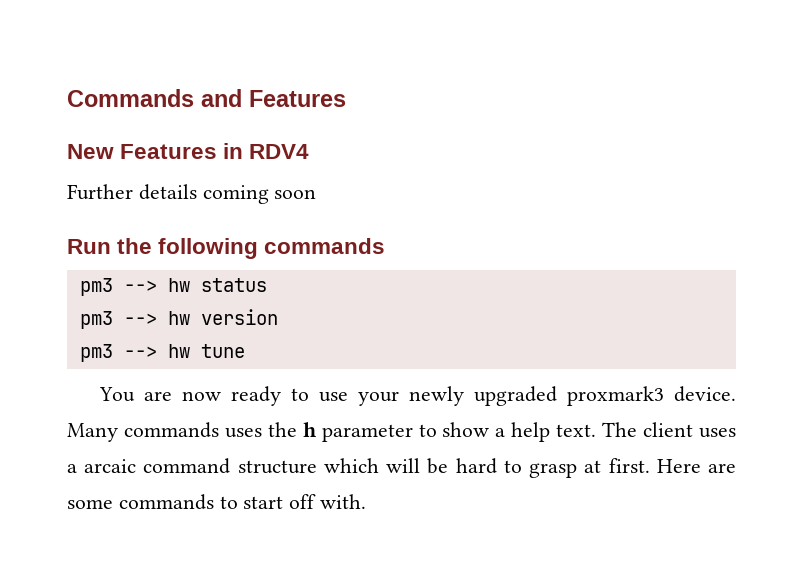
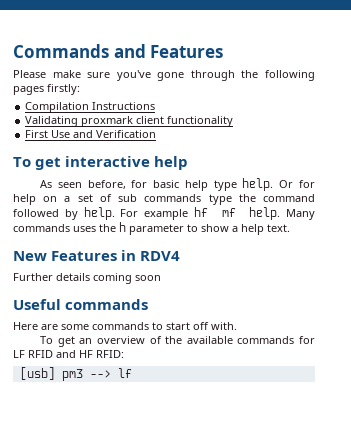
+ Please make sure you've gone through the following pages firstly:
+ Compilation Instructions
+ Validating proxmark client functionality
+ First Use and Verification
+ To get interactive help
+ As seen before, for basic help type help. Or for help on a set of sub commands type the command followed by help. For example hf mf help. Many commands uses the h parameter to show a help text.
- Run the following commands
- pm3 --> hw status
- pm3 --> hw version
- pm3 --> hw tune
- You are now ready to use your newly upgraded proxmark3 device. Many commands uses the h parameter to show a help text. The client uses a arcaic command structure which will be hard to grasp at first. Here are some commands to start off with.
+ Useful commands
+ Here are some commands to start off with.
+ To get an overview of the available commands for LF RFID and HF RFID:
+ [usb] pm3 --> lf

